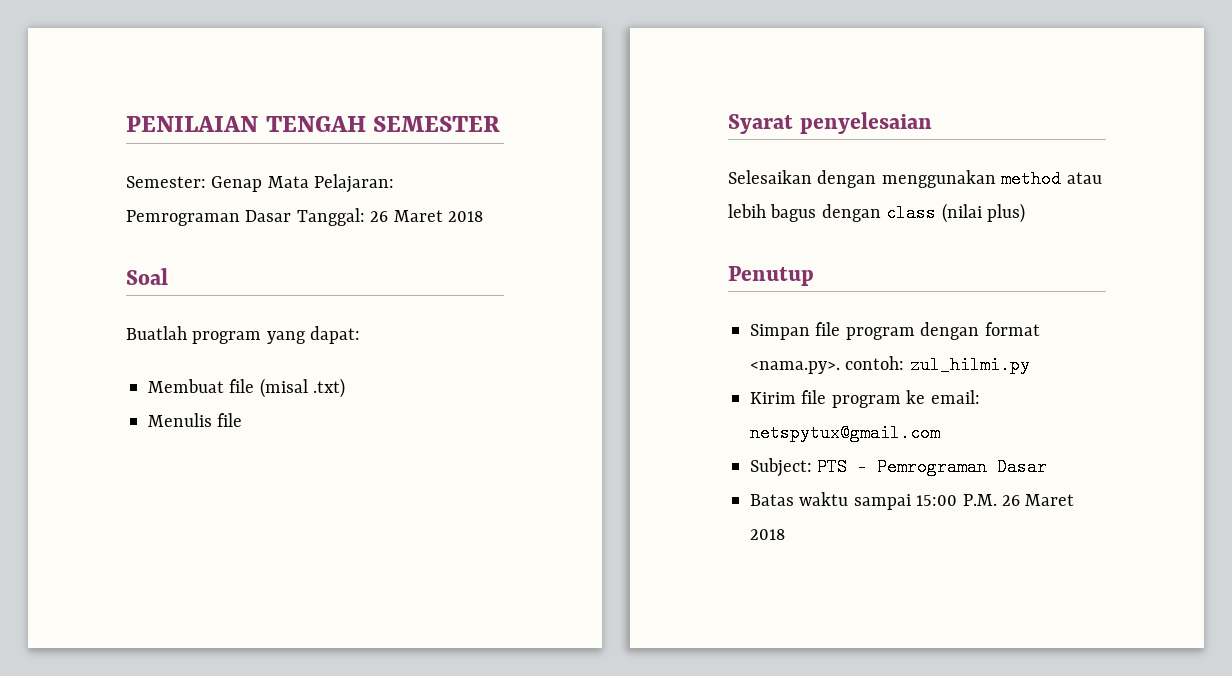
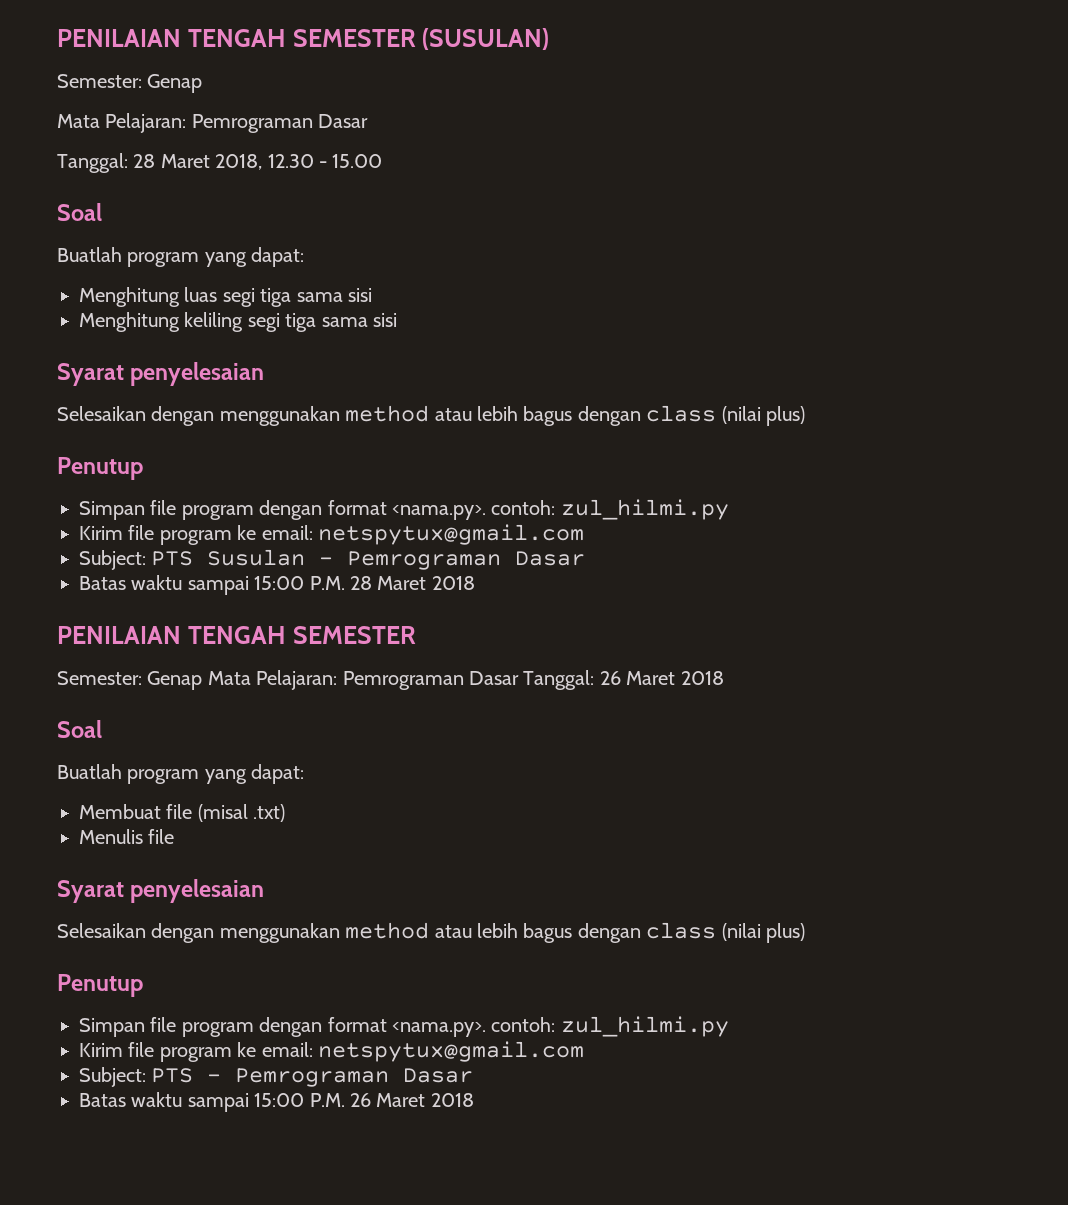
+ PENILAIAN TENGAH SEMESTER (SUSULAN)
+ Semester: Genap
+ Mata Pelajaran: Pemrograman Dasar
+ Tanggal: 28 Maret 2018, 12.30 - 15.00
+ Soal
+ Buatlah program yang dapat:
+ Menghitung luas segi tiga sama sisi
+ Menghitung keliling segi tiga sama sisi
+ Syarat penyelesaian
+ Selesaikan dengan menggunakan method atau lebih bagus dengan class (nilai plus)
+ Penutup
+ Simpan file program dengan format <nama.py>. contoh: zul_hilmi.py
+ Kirim file program ke email: netspytux@gmail.com
+ Subject: PTS Susulan - Pemrograman Dasar
+ Batas waktu sampai 15:00 P.M. 28 Maret 2018

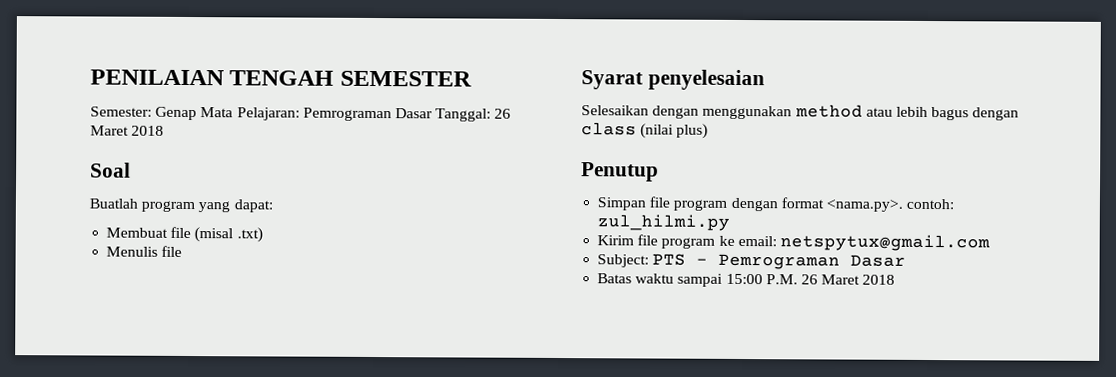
- PENILAIAN TENGAH SEMESTER (SUSULAN)
- Semester: Genap
- Mata Pelajaran: Pemrograman Dasar
- Tanggal: 28 Maret 2018, 12.30 - 15.00
- Soal
- Buatlah program yang dapat:
- Menghitung luas segi tiga sama sisi
- Menghitung keliling segi tiga sama sisi
- Syarat penyelesaian
- Selesaikan dengan menggunakan method atau lebih bagus dengan class (nilai plus)
- Penutup
- Simpan file program dengan format <nama.py>. contoh: zul_hilmi.py
- Kirim file program ke email: netspytux@gmail.com
- Subject: PTS Susulan - Pemrograman Dasar
- Batas waktu sampai 15:00 P.M. 28 Maret 2018

